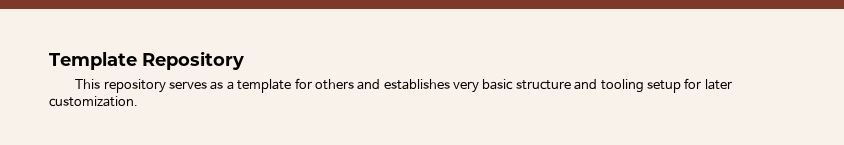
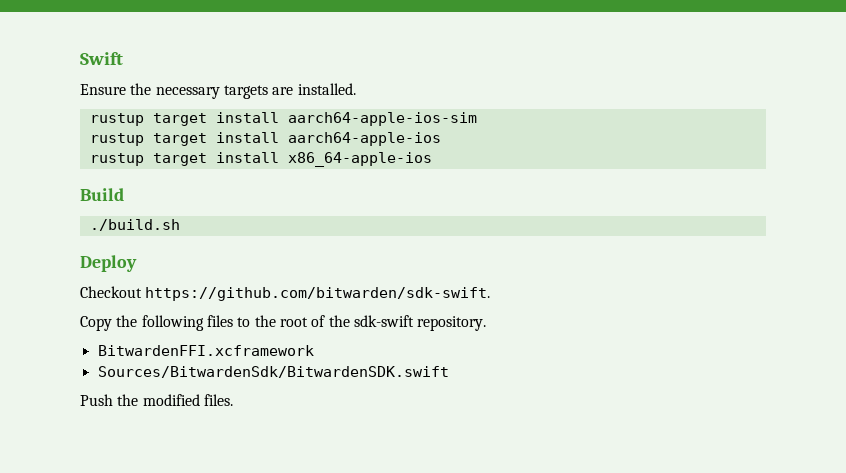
- Template Repository
- This repository serves as a template for others and establishes very basic structure and tooling setup for later customization.
+ Swift
+ Ensure the necessary targets are installed.
+ rustup target install aarch64-apple-ios-sim
+ rustup target install aarch64-apple-ios
+ rustup target install x86_64-apple-ios
+ Build
+ ./build.sh
+ Deploy
+ Checkout https://github.com/bitwarden/sdk-swift.
+ Copy the following files to the root of the sdk-swift repository.
+ BitwardenFFI.xcframework
+ Sources/BitwardenSdk/BitwardenSDK.swift
+ Push the modified files.

